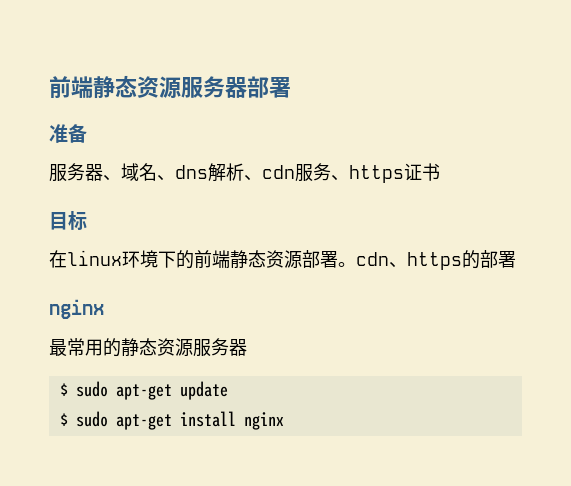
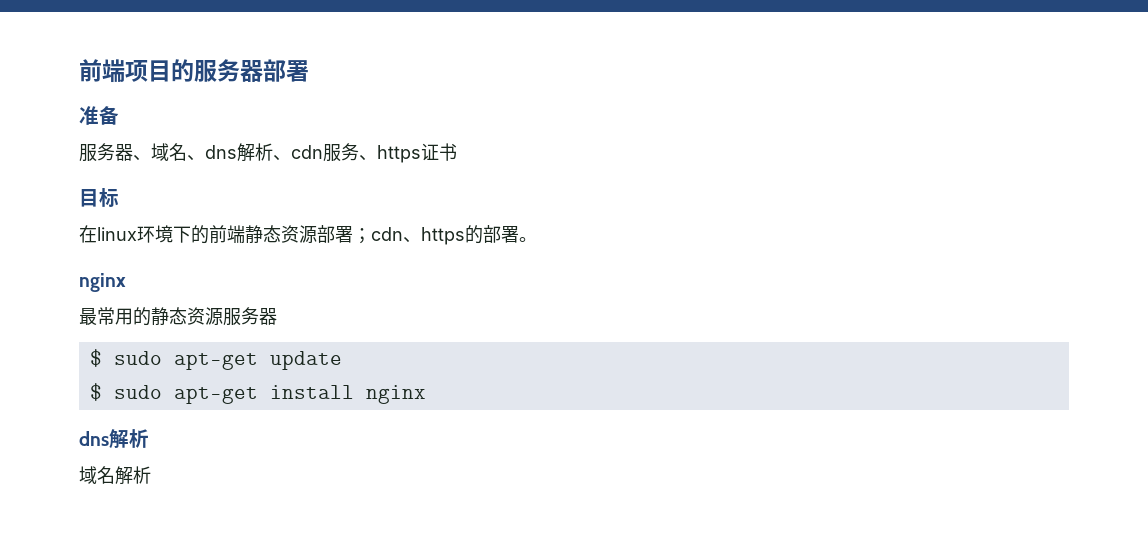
- 前端静态资源服务器部署
+ 前端项目的服务器部署
- 在linux环境下的前端静态资源部署。cdn、https的部署
+ 在linux环境下的前端静态资源部署；cdn、https的部署。
  $ sudo apt-get install nginx
+ dns解析
+ 域名解析

